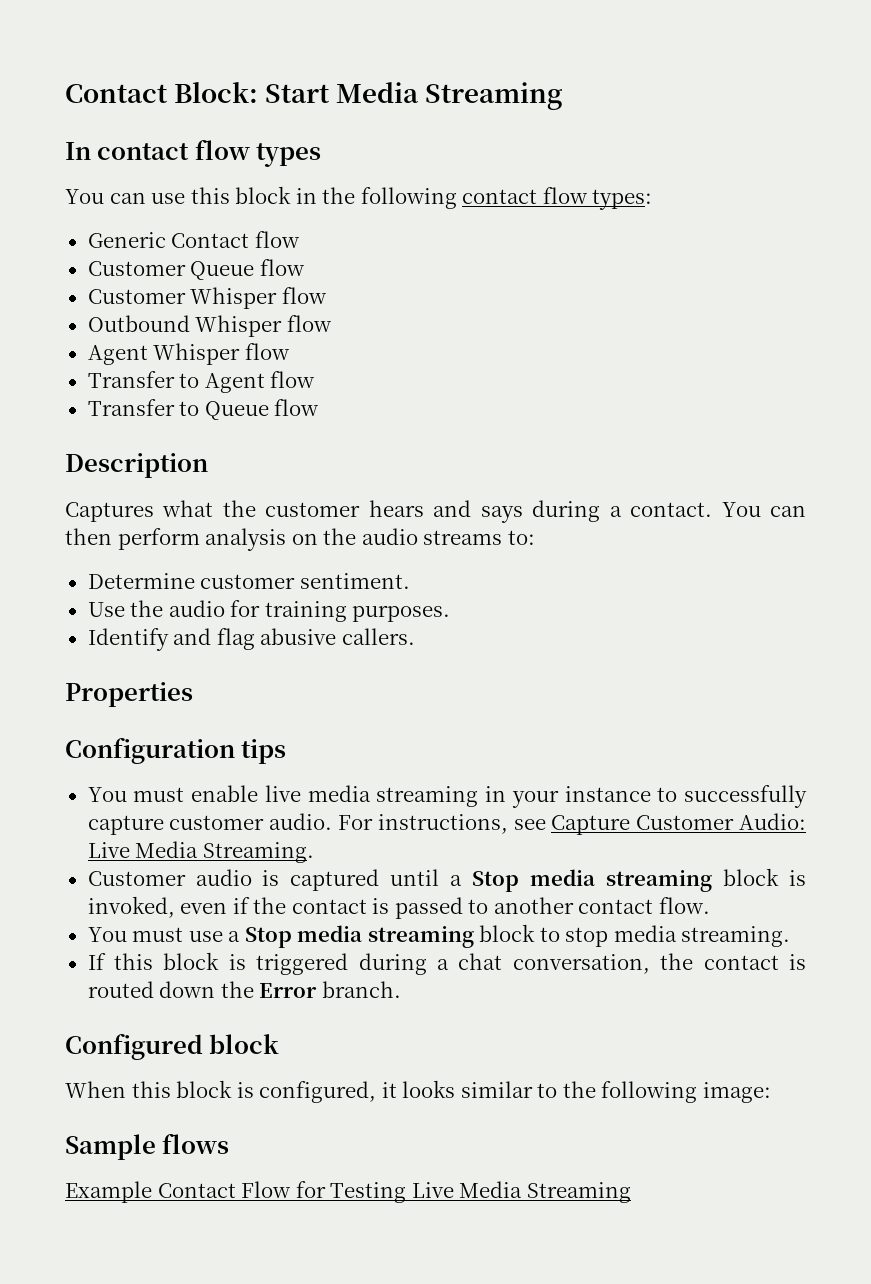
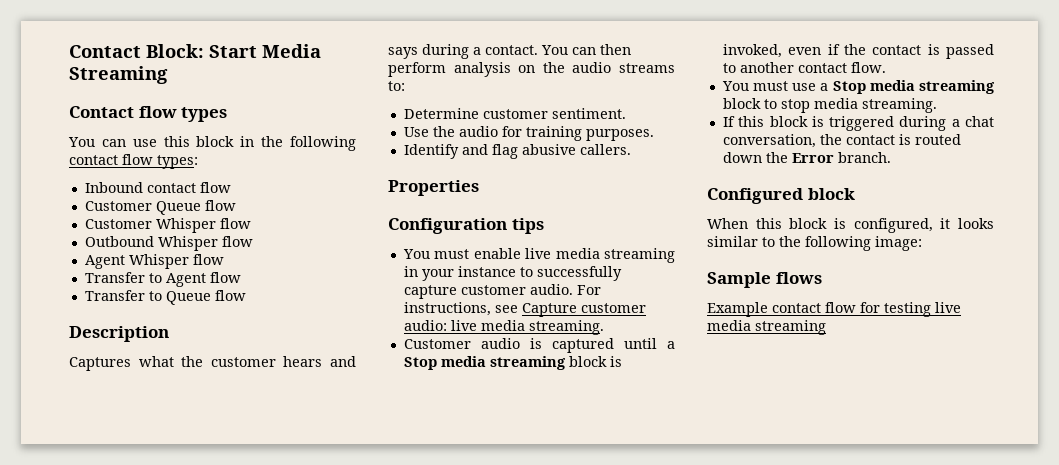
- In contact flow types
+ Contact flow types
- Generic Contact flow
+ Inbound contact flow
- For instructions, see Capture Customer Audio: Live Media Streaming.
+ For instructions, see Capture customer audio: live media streaming.
- Example Contact Flow for Testing Live Media Streaming
+ Example contact flow for testing live media streaming

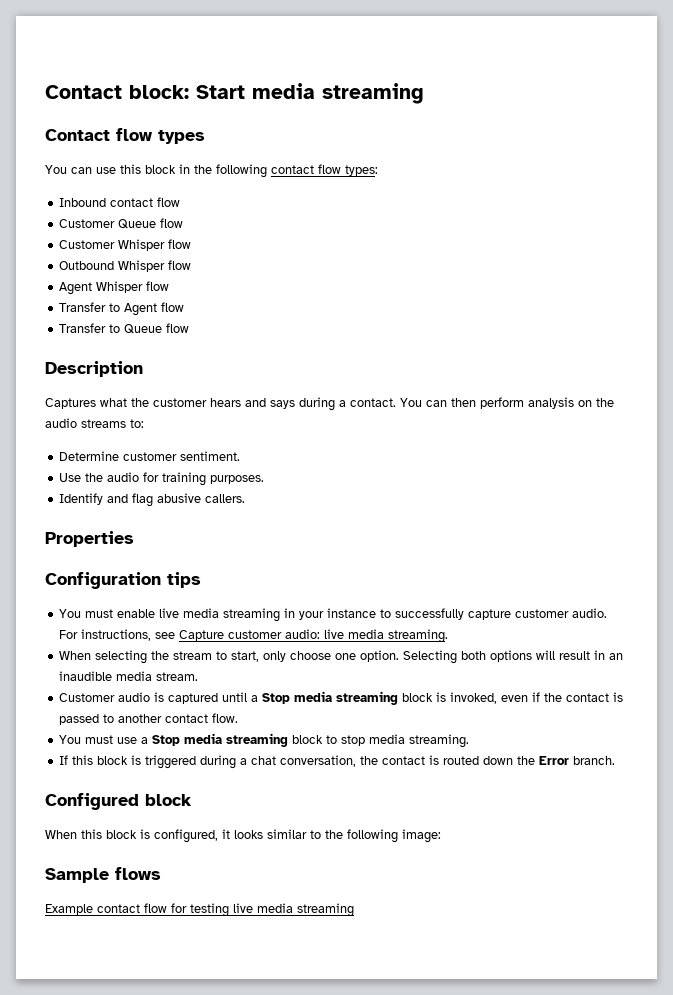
- Contact Block: Start Media Streaming
+ Contact block: Start media streaming
+ When selecting the stream to start, only choose one option. Selecting both options will result in an inaudible media stream.

